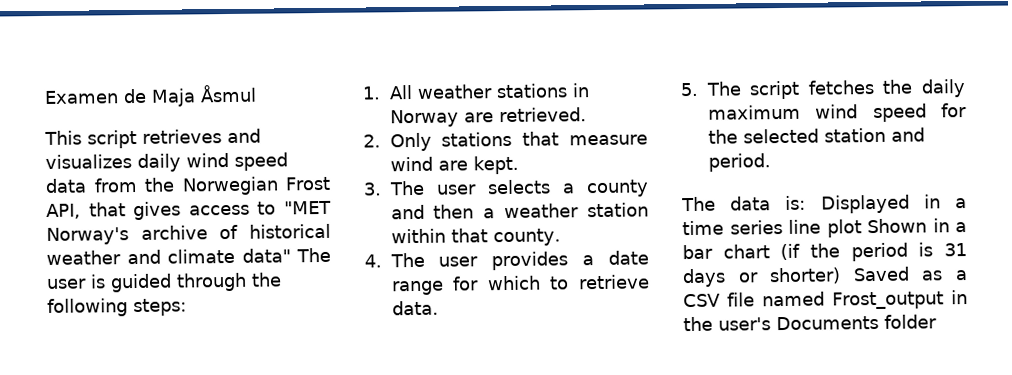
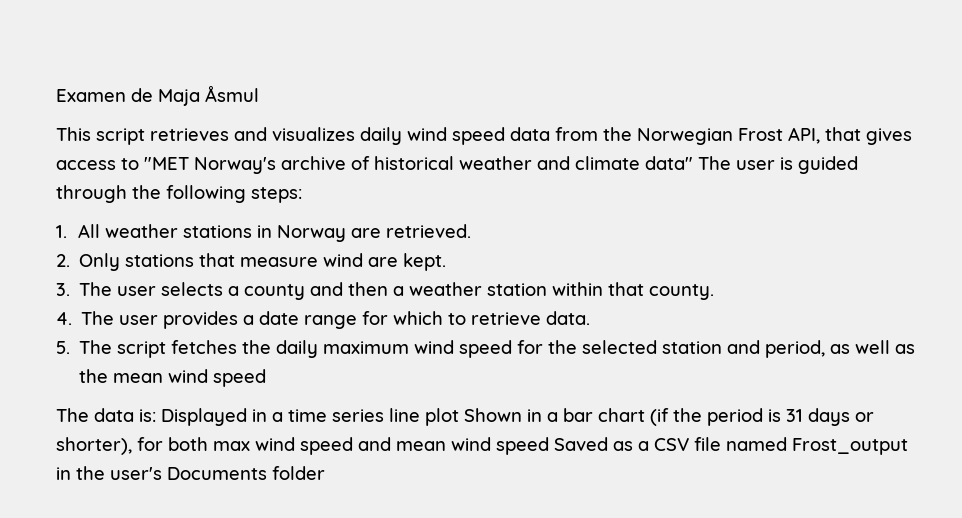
- 5. The script fetches the daily maximum wind speed for the selected station and period.
+ 5. The script fetches the daily maximum wind speed for the selected station and period, as well as the mean wind speed
- The data is: Displayed in a time series line plot Shown in a bar chart (if the period is 31 days or shorter) Saved as a CSV file named Frost_output in the user's Documents folder
+ The data is: Displayed in a time series line plot Shown in a bar chart (if the period is 31 days or shorter), for both max wind speed and mean wind speed Saved as a CSV file named Frost_output in the user's Documents folder

